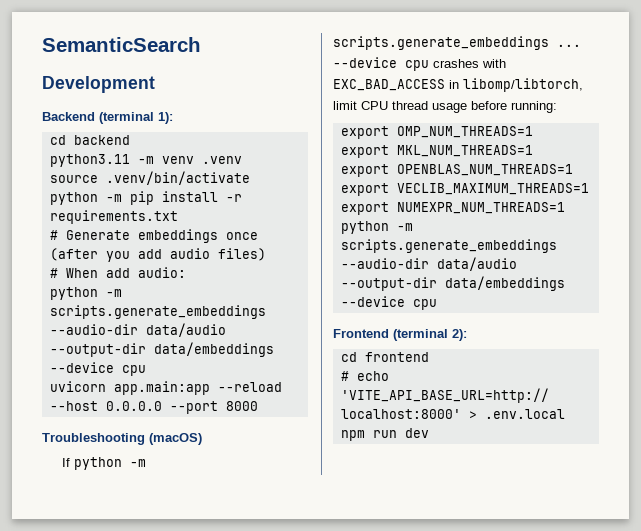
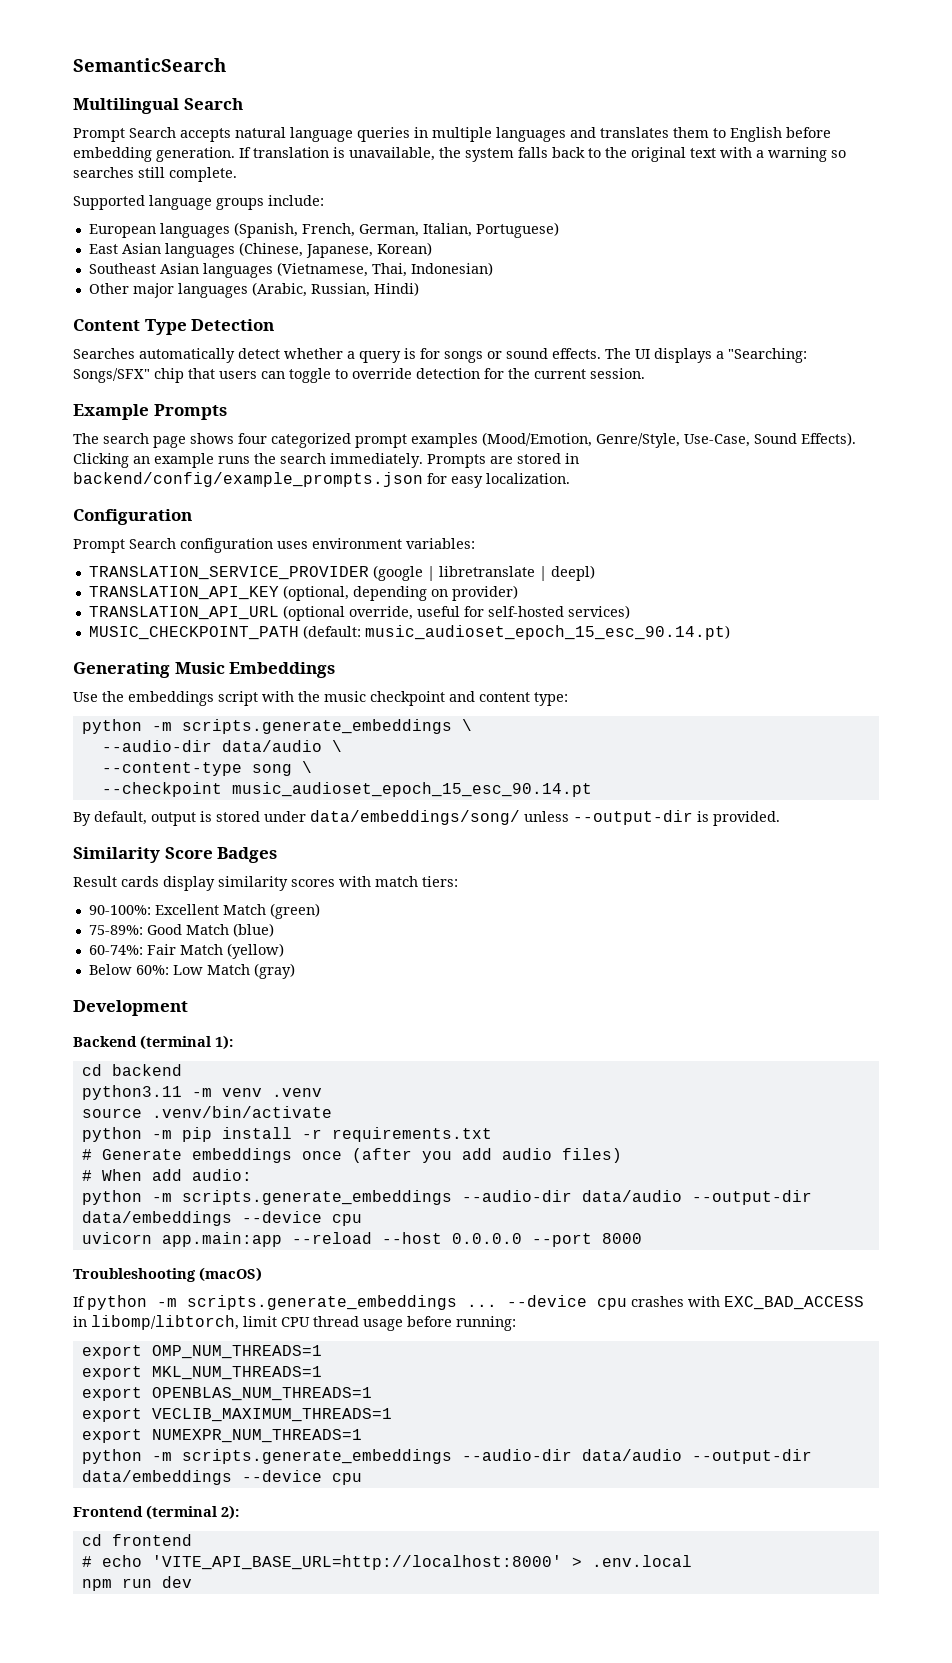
+ Multilingual Search
+ Prompt Search accepts natural language queries in multiple languages and translates them to English before embedding generation. If translation is unavailable, the system falls back to the original text with a warning so searches still complete.
+ Supported language groups include:
+ European languages (Spanish, French, German, Italian, Portuguese)
+ East Asian languages (Chinese, Japanese, Korean)
+ Southeast Asian languages (Vietnamese, Thai, Indonesian)
+ Other major languages (Arabic, Russian, Hindi)
+ Content Type Detection
+ Searches automatically detect whether a query is for songs or sound effects. The UI displays a "Searching: Songs/SFX" chip that users can toggle to override detection for the current session.
+ Example Prompts
+ The search page shows four categorized prompt examples (Mood/Emotion, Genre/Style, Use-Case, Sound Effects). Clicking an example runs the search immediately. Prompts are stored in backend/config/example_prompts.json for easy localization.
+ Configuration
+ Prompt Search configuration uses environment variables:
+ TRANSLATION_SERVICE_PROVIDER (google | libretranslate | deepl)
+ TRANSLATION_API_KEY (optional, depending on provider)
+ TRANSLATION_API_URL (optional override, useful for self-hosted services)
+ MUSIC_CHECKPOINT_PATH (default: music_audioset_epoch_15_esc_90.14.pt)
+ Generating Music Embeddings
+ Use the embeddings script with the music checkpoint and content type:
+ python -m scripts.generate_embeddings \
+ --audio-dir data/audio \
+ --content-type song \
+ --checkpoint music_audioset_epoch_15_esc_90.14.pt
+ By default, output is stored under data/embeddings/song/ unless --output-dir is provided.
+ Similarity Score Badges
+ Result cards display similarity scores with match tiers:
+ 90-100%: Excellent Match (green)
+ 75-89%: Good Match (blue)
+ 60-74%: Fair Match (yellow)
+ Below 60%: Low Match (gray)

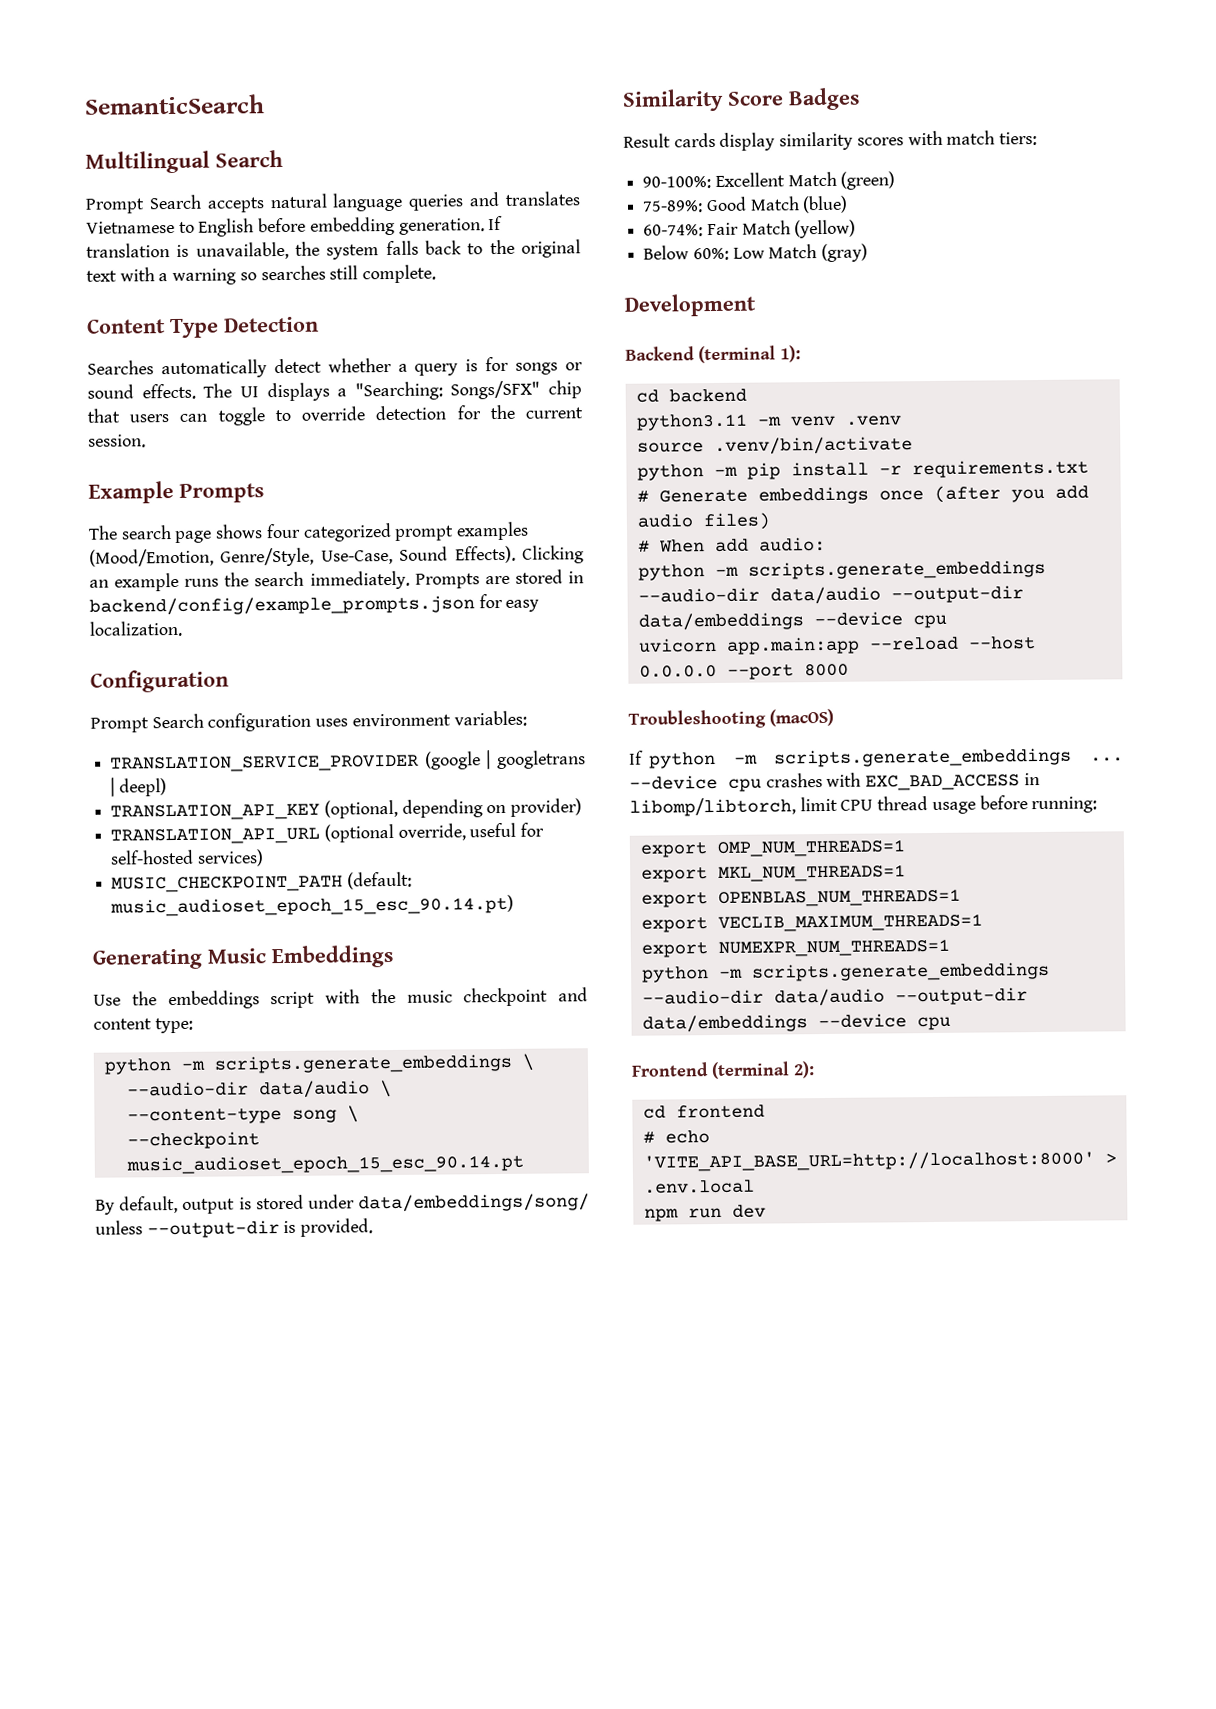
- Prompt Search accepts natural language queries in multiple languages and translates them to English before embedding generation.
+ Prompt Search accepts natural language queries and translates Vietnamese to English before embedding generation.
- Supported language groups include:
- European languages (Spanish, French, German, Italian, Portuguese)
- East Asian languages (Chinese, Japanese, Korean)
- Southeast Asian languages (Vietnamese, Thai, Indonesian)
- Other major languages (Arabic, Russian, Hindi)
- TRANSLATION_SERVICE_PROVIDER (google | libretranslate | deepl)
+ TRANSLATION_SERVICE_PROVIDER (google | googletrans | deepl)

